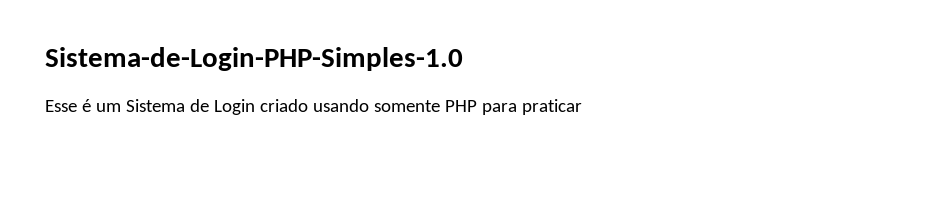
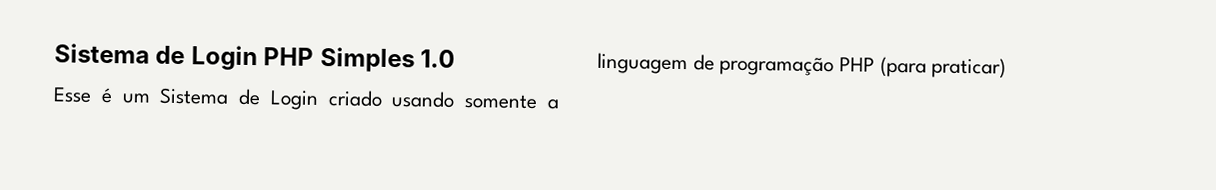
- Sistema-de-Login-PHP-Simples-1.0
+ Sistema de Login PHP Simples 1.0
- Esse é um Sistema de Login criado usando somente PHP para praticar
+ Esse é um Sistema de Login criado usando somente a linguagem de programação PHP (para praticar)

